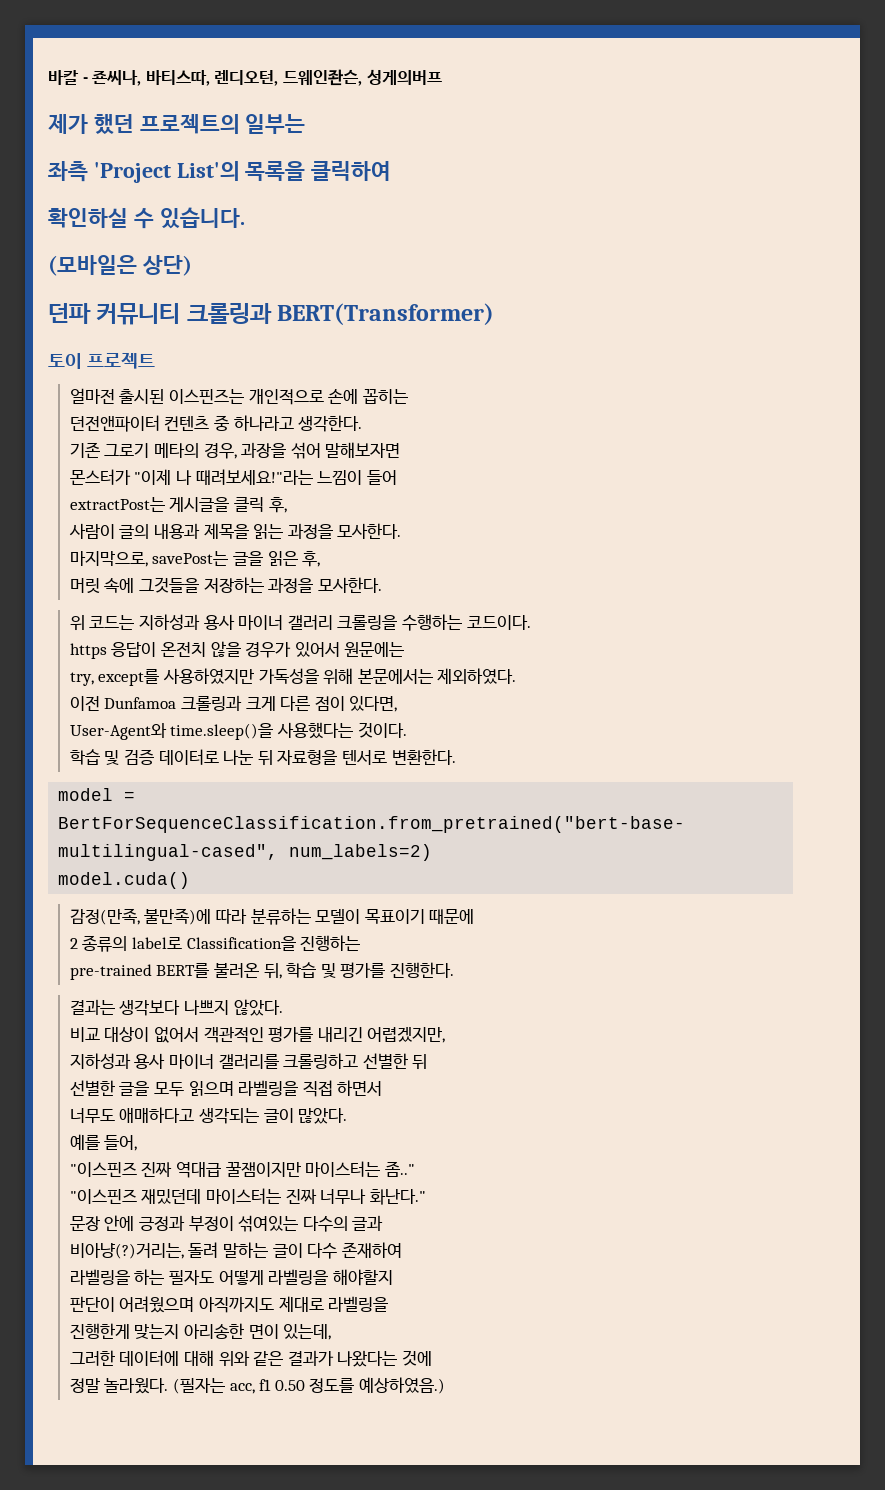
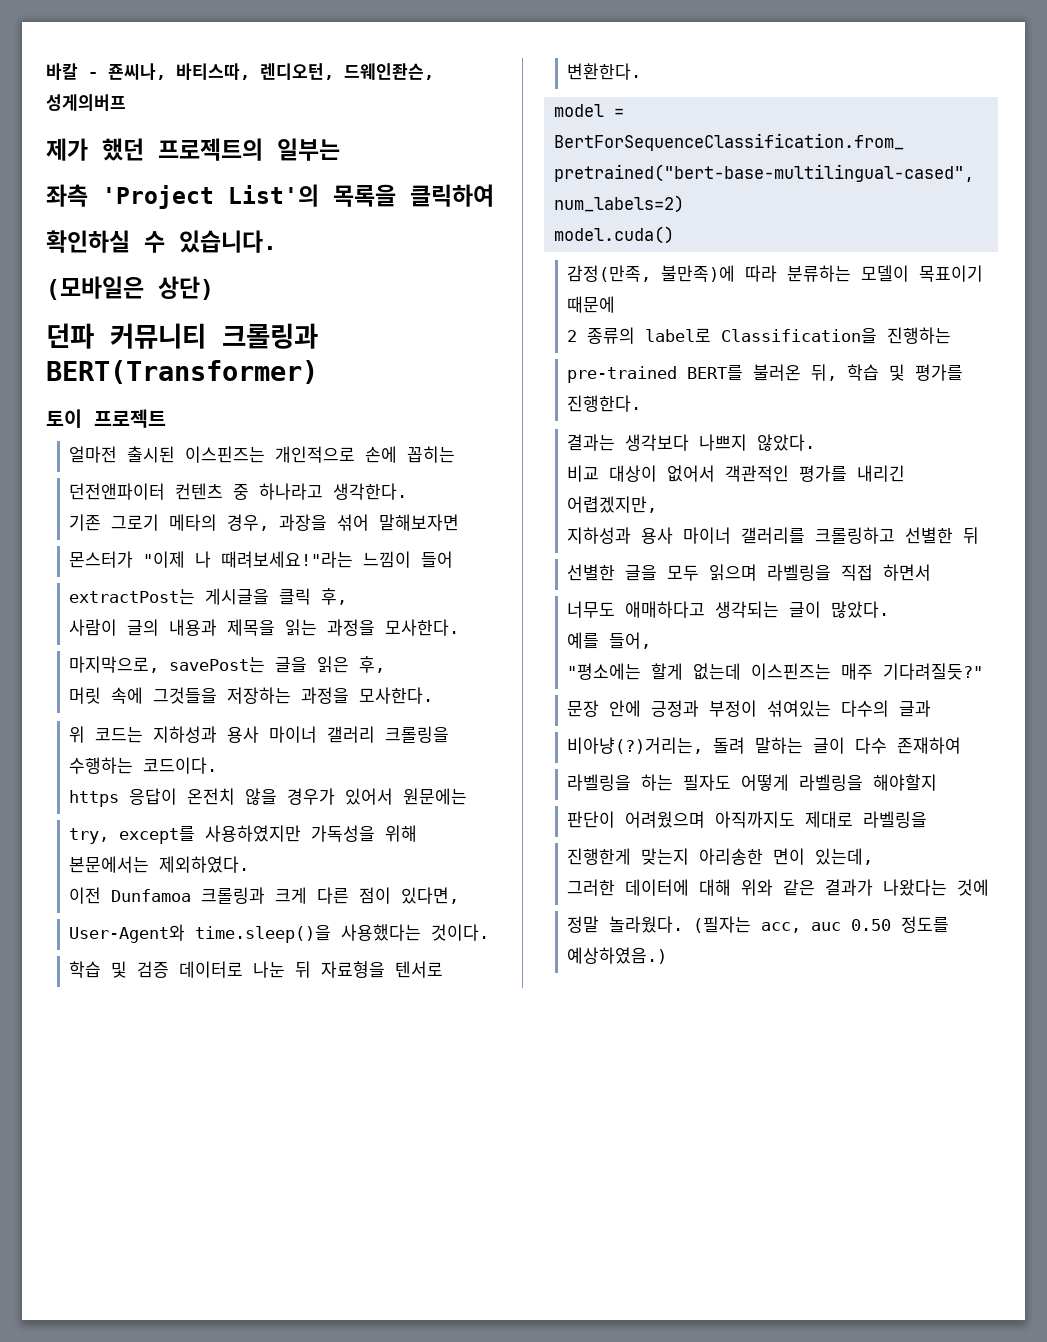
- "이스핀즈 진짜 역대급 꿀잼이지만 마이스터는 좀.."
- "이스핀즈 재밌던데 마이스터는 진짜 너무나 화난다."
+ "평소에는 할게 없는데 이스핀즈는 매주 기다려질듯?"
- (필자는 acc, f1 0.50 정도를 예상하였음.)
+ (필자는 acc, auc 0.50 정도를 예상하였음.)

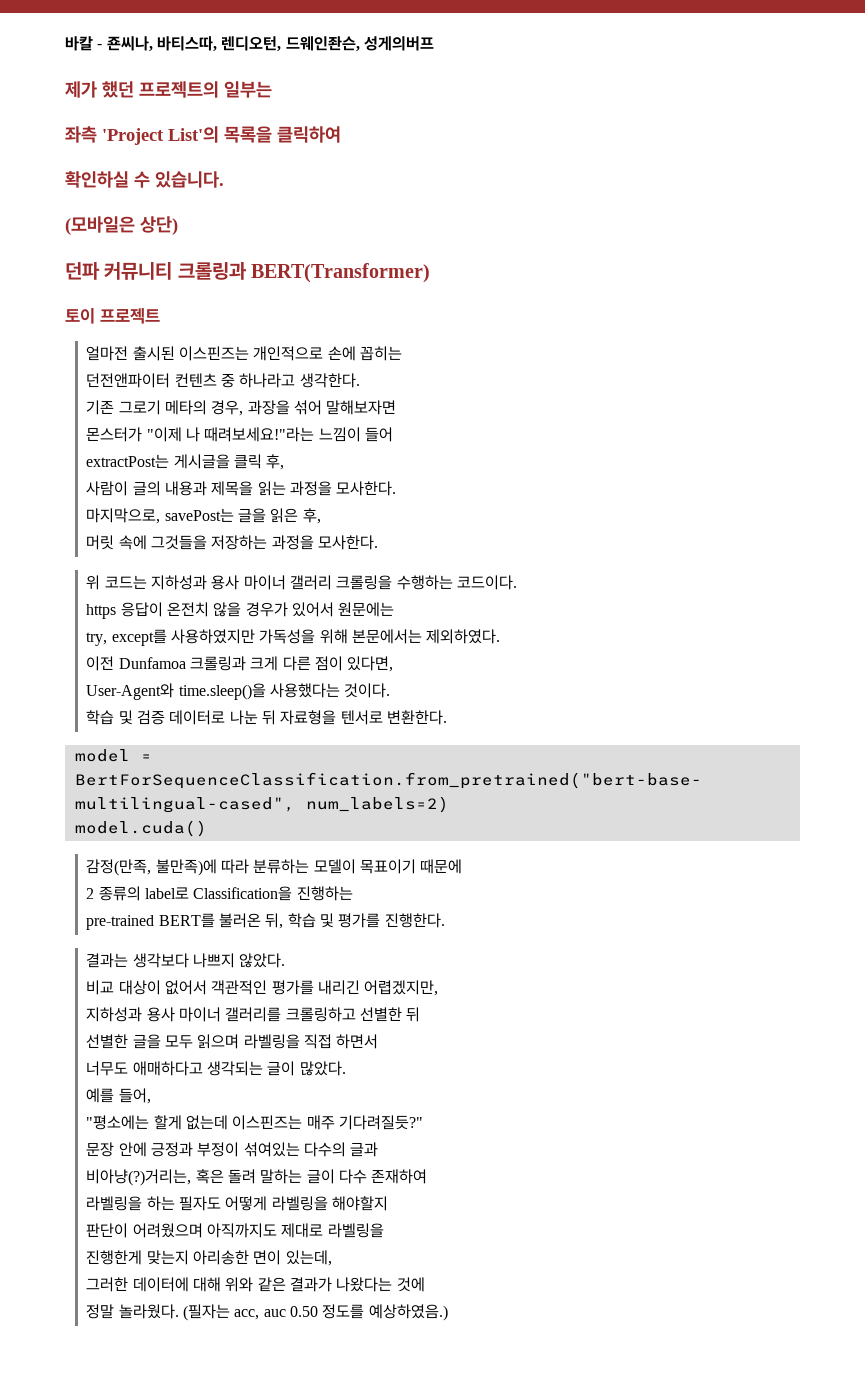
- 비아냥(?)거리는, 돌려 말하는 글이 다수 존재하여
+ 비아냥(?)거리는, 혹은 돌려 말하는 글이 다수 존재하여

